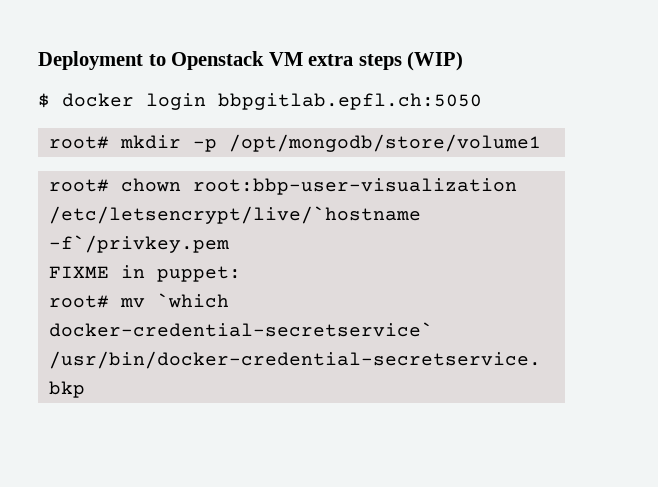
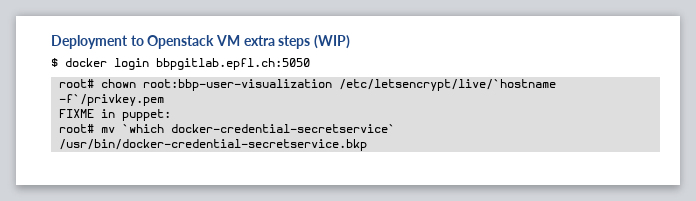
- root# mkdir -p /opt/mongodb/store/volume1

